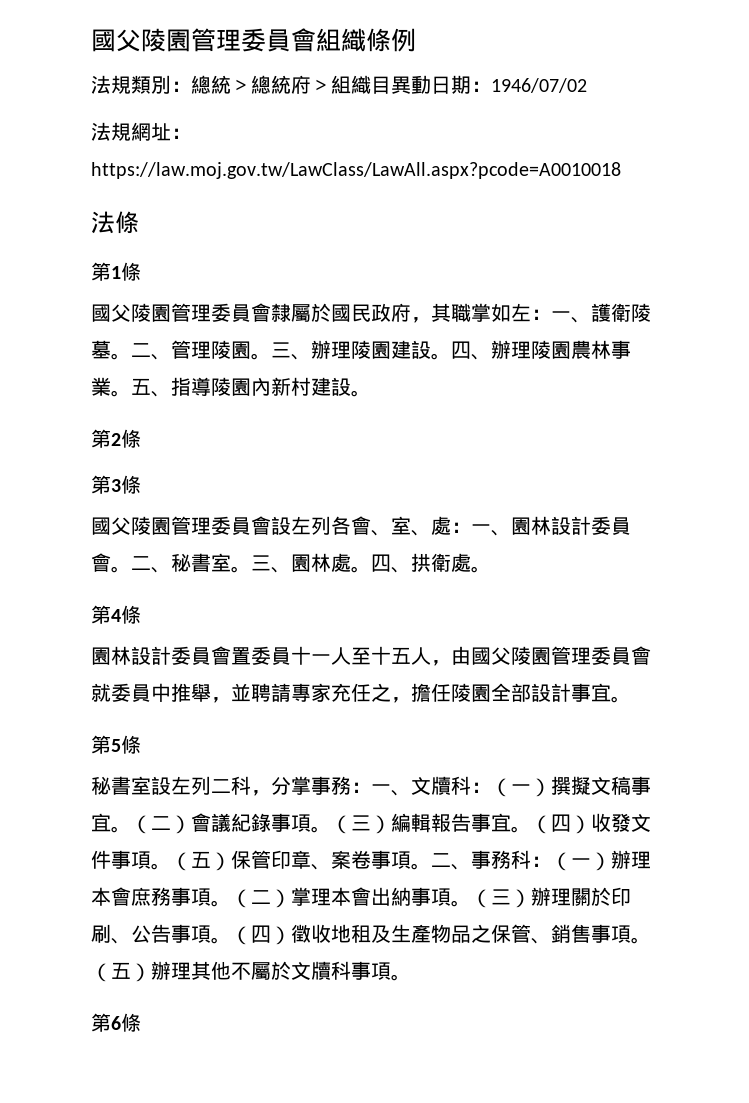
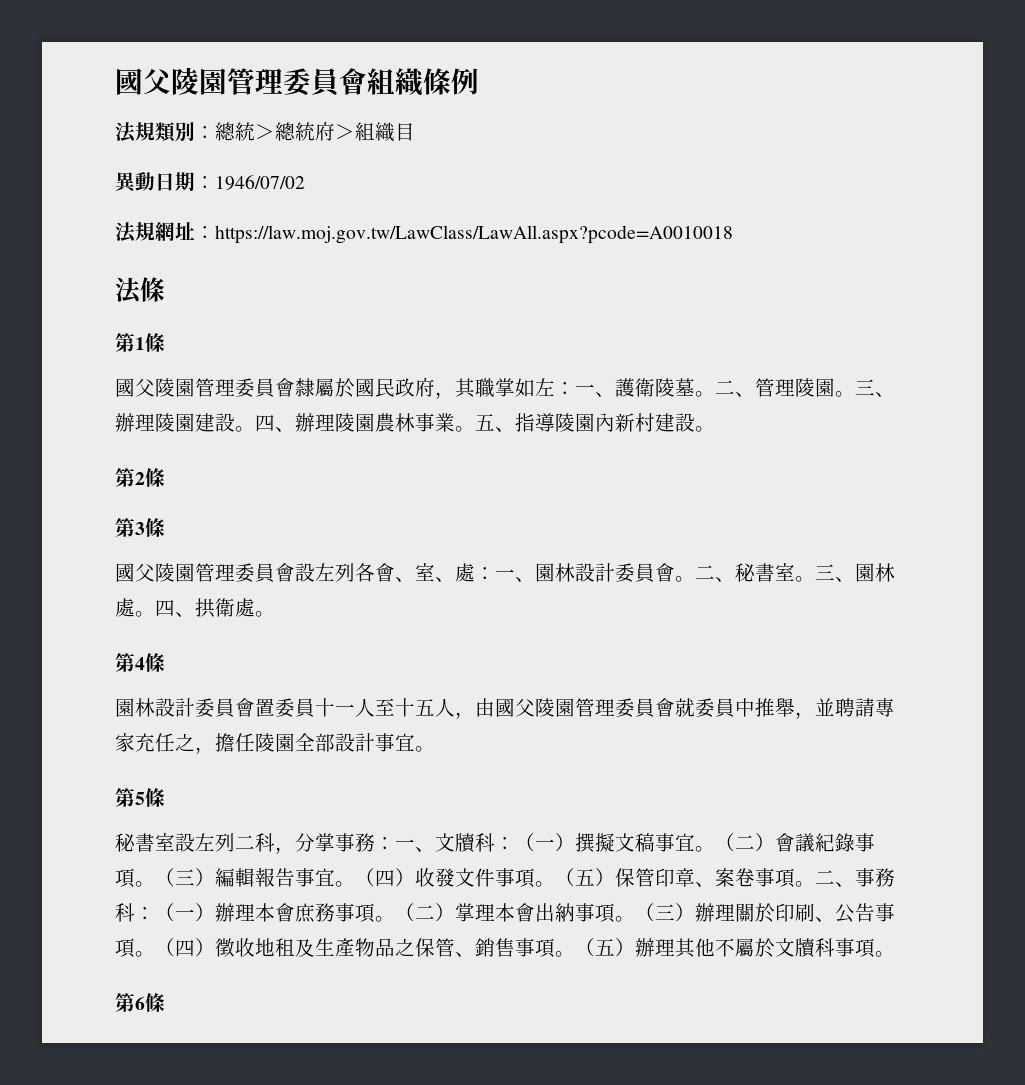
- 法規類別：總統＞總統府＞組織目異動日期：1946/07/02
+ 法規類別：總統＞總統府＞組織目
+ 異動日期：1946/07/02

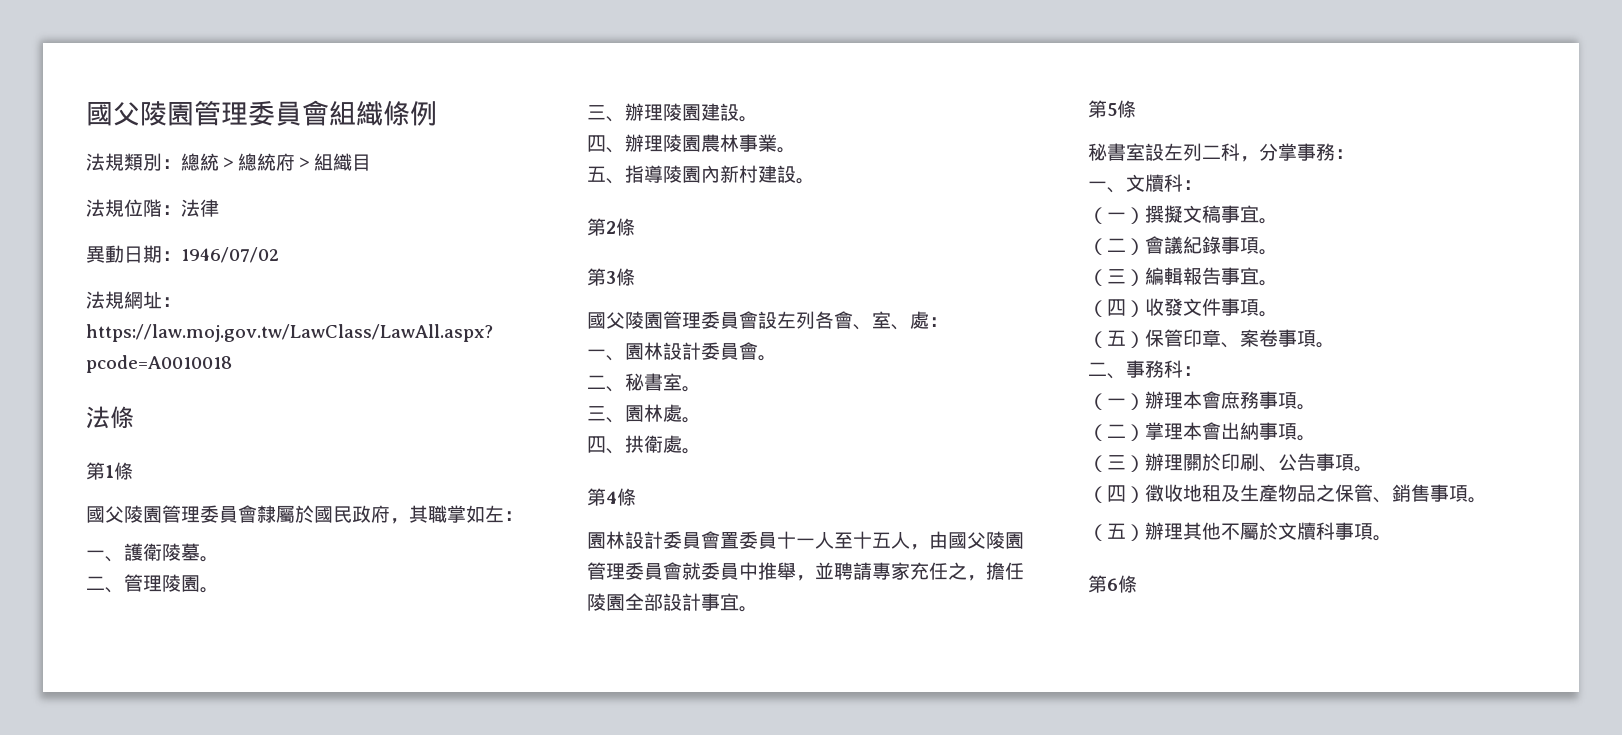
+ 法規位階：法律
- 國父陵園管理委員會隸屬於國民政府，其職掌如左：一、護衛陵墓。二、管理陵園。三、辦理陵園建設。四、辦理陵園農林事業。五、指導陵園內新村建設。
+ 國父陵園管理委員會隸屬於國民政府，其職掌如左：
+ 一、護衛陵墓。
+ 二、管理陵園。
+ 三、辦理陵園建設。
+ 四、辦理陵園農林事業。
+ 五、指導陵園內新村建設。
- 國父陵園管理委員會設左列各會、室、處：一、園林設計委員會。二、秘書室。三、園林處。四、拱衛處。
+ 國父陵園管理委員會設左列各會、室、處：
+ 一、園林設計委員會。
+ 二、秘書室。
+ 三、園林處。
+ 四、拱衛處。
- 秘書室設左列二科，分掌事務：一、文牘科：（一）撰擬文稿事宜。（二）會議紀錄事項。（三）編輯報告事宜。（四）收發文件事項。（五）保管印章、案卷事項。二、事務科：（一）辦理本會庶務事項。（二）掌理本會出納事項。（三）辦理關於印刷、公告事項。（四）徵收地租及生產物品之保管、銷售事項。（五）辦理其他不屬於文牘科事項。
+ 秘書室設左列二科，分掌事務：
+ 一、文牘科：
+ （一）撰擬文稿事宜。
+ （二）會議紀錄事項。
+ （三）編輯報告事宜。
+ （四）收發文件事項。
+ （五）保管印章、案卷事項。
+ 二、事務科：
+ （一）辦理本會庶務事項。
+ （二）掌理本會出納事項。
+ （三）辦理關於印刷、公告事項。
+ （四）徵收地租及生產物品之保管、銷售事項。
+ （五）辦理其他不屬於文牘科事項。

